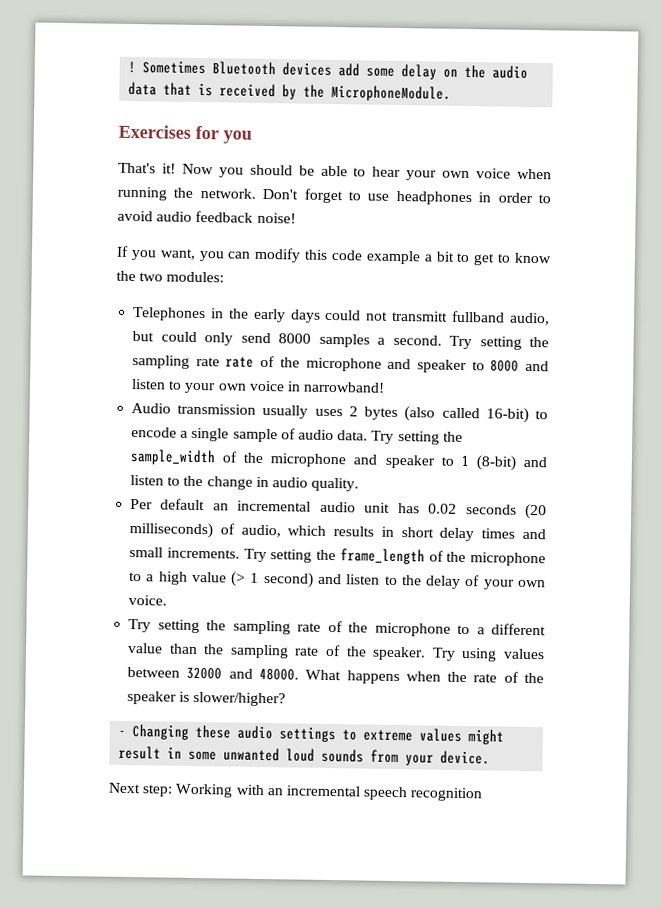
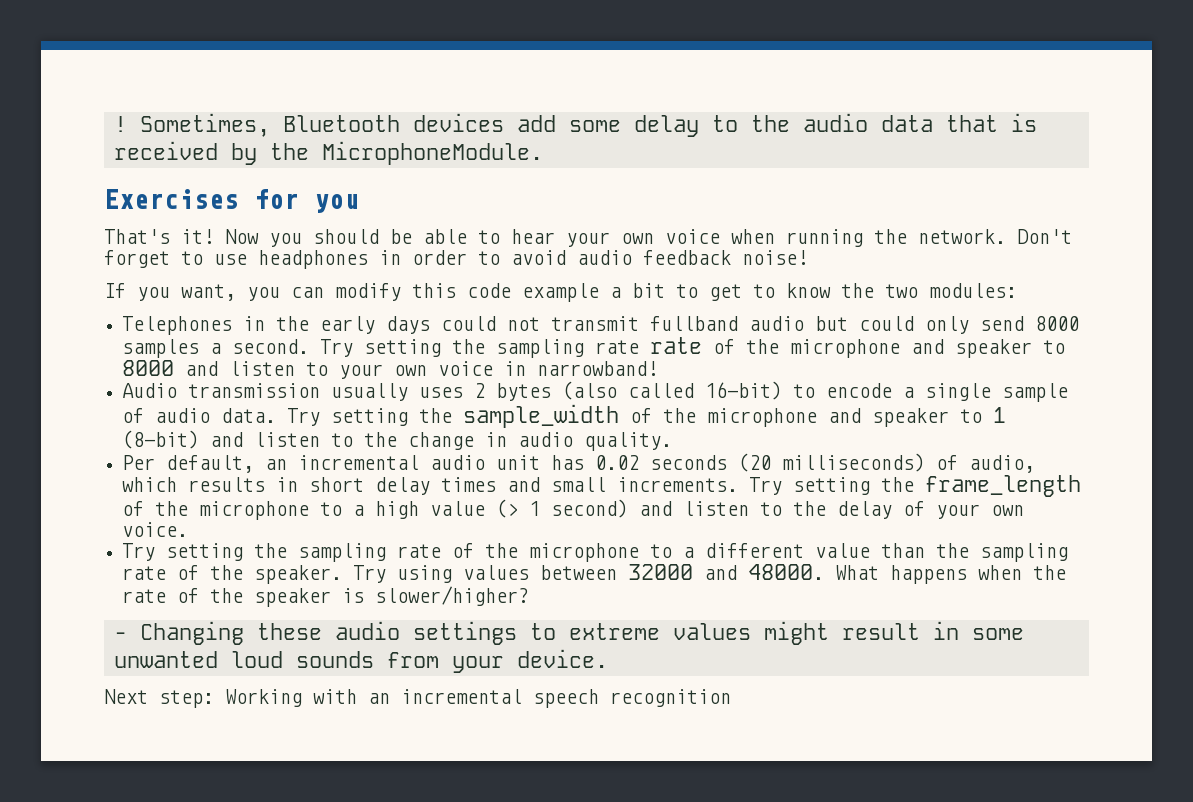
- Sometimes Bluetooth devices add some delay on the audio data that is received by the MicrophoneModule.
+ Sometimes, Bluetooth devices add some delay to the audio data that is received by the MicrophoneModule.
- Telephones in the early days could not transmitt fullband audio, but could only send 8000 samples a second.
+ Telephones in the early days could not transmit fullband audio but could only send 8000 samples a second.
- Per default an incremental audio unit has 0.02 seconds (20 milliseconds) of audio, which results in short delay times and small increments.
+ Per default, an incremental audio unit has 0.02 seconds (20 milliseconds) of audio, which results in short delay times and small increments.

